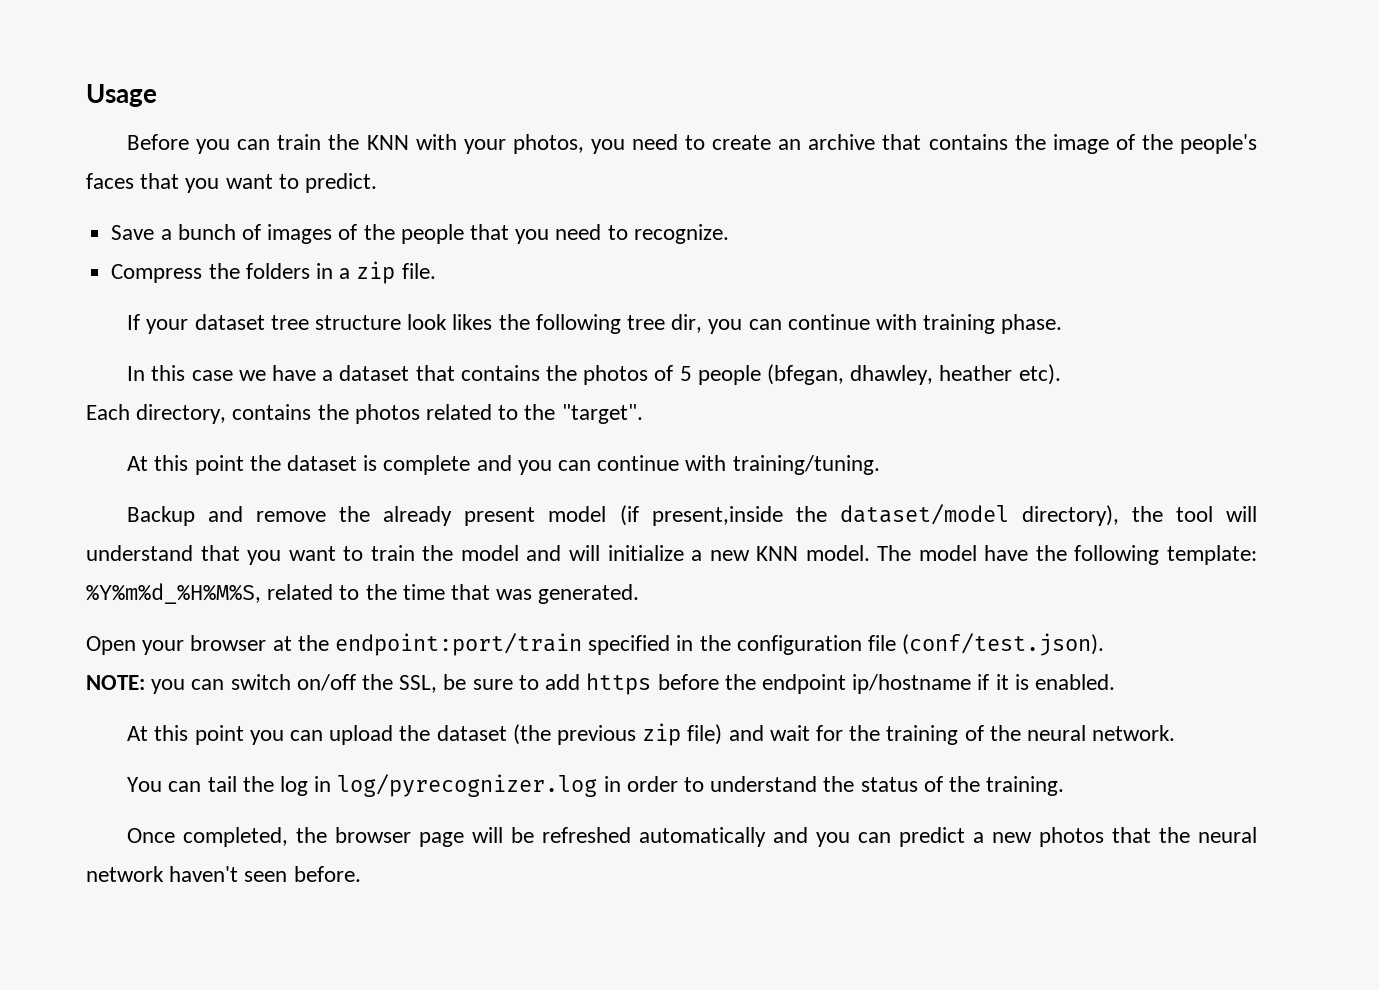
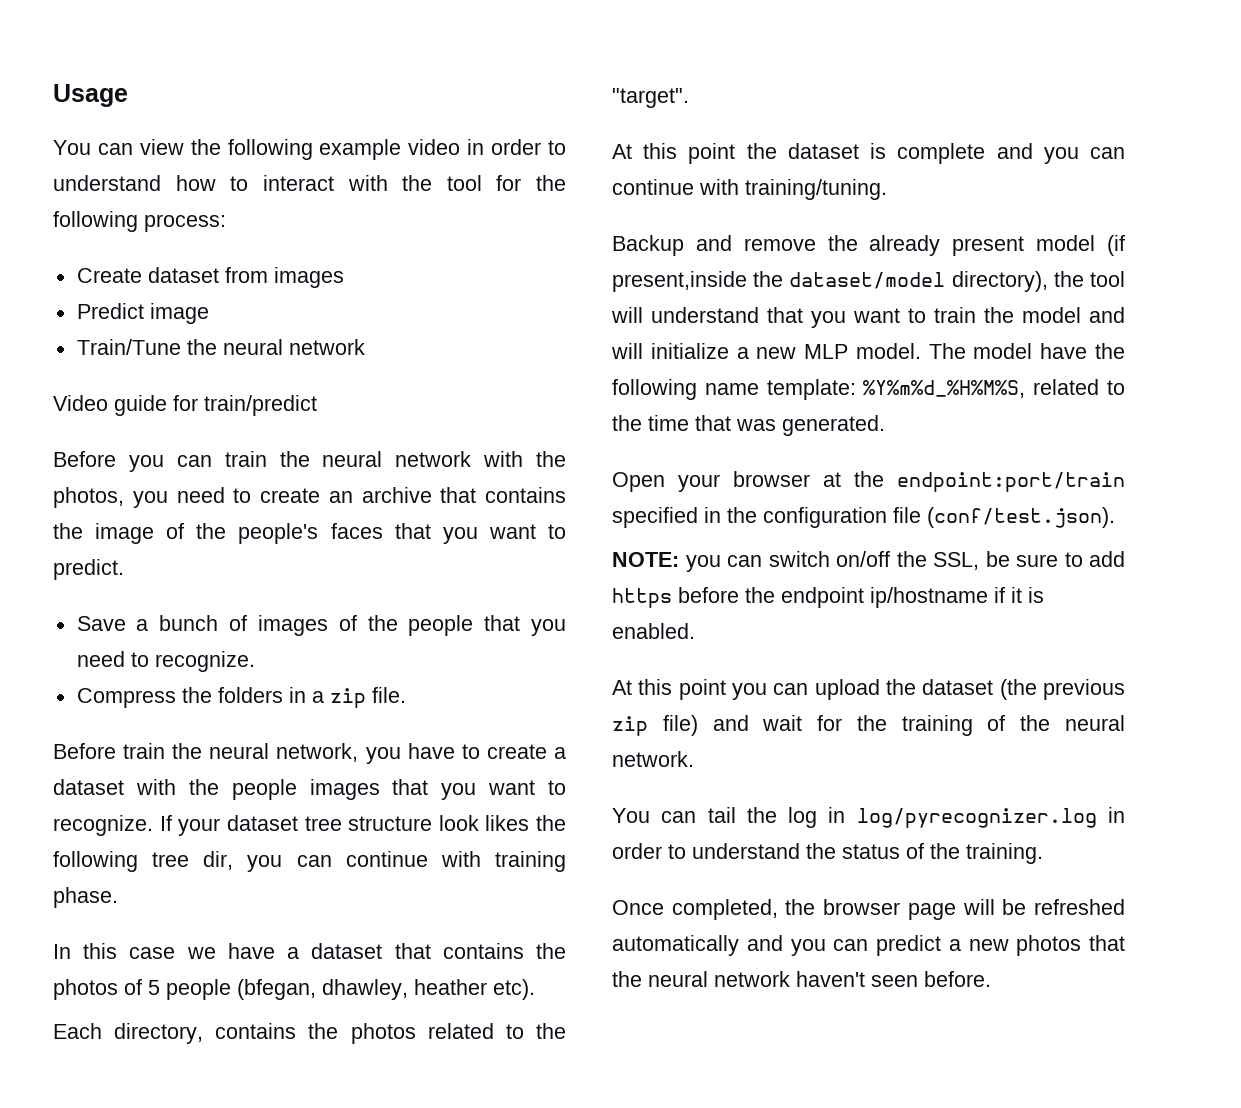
+ You can view the following example video in order to understand how to interact with the tool for the following process:
+ Create dataset from images
+ Predict image
+ Train/Tune the neural network
+ Video guide for train/predict
- Before you can train the KNN with your photos, you need to create an archive that contains the image of the people's faces that you want to predict.
+ Before you can train the neural network with the photos, you need to create an archive that contains the image of the people's faces that you want to predict.
+ Before train the neural network, you have to create a dataset with the people images that you want to recognize.
- Backup and remove the already present model (if present,inside the dataset/model directory), the tool will understand that you want to train the model and will initialize a new KNN model.
+ Backup and remove the already present model (if present,inside the dataset/model directory), the tool will understand that you want to train the model and will initialize a new MLP model.
- The model have the following template: %Y%m%d_%H%M%S, related to the time that was generated.
+ The model have the following name template: %Y%m%d_%H%M%S, related to the time that was generated.

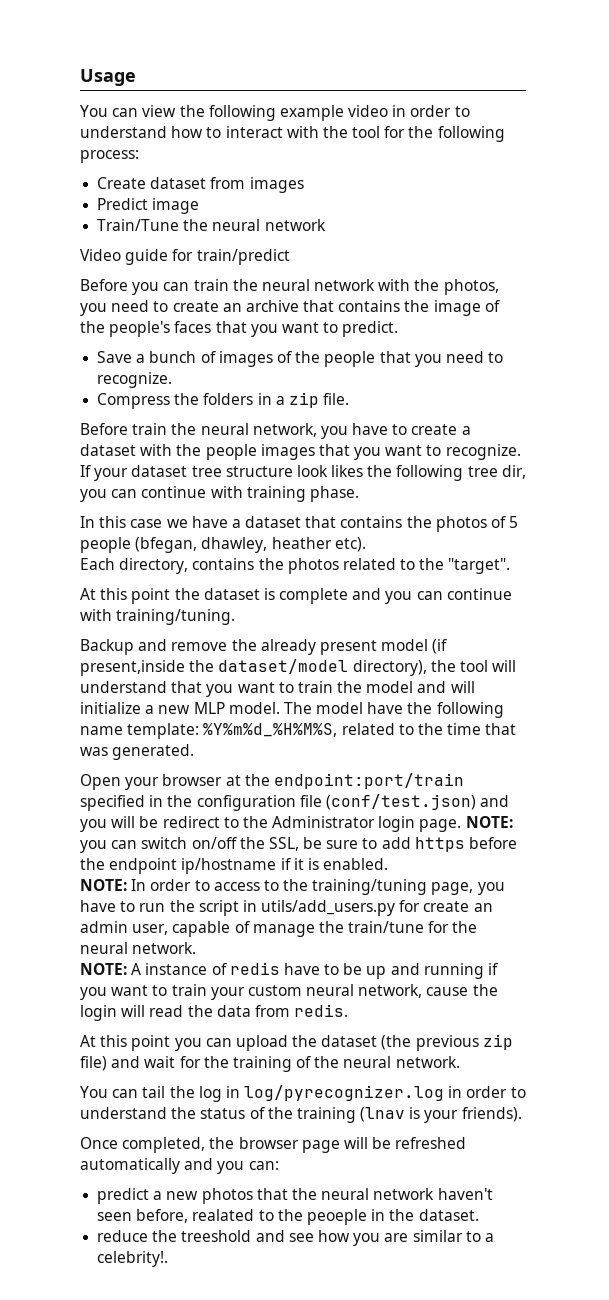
- Open your browser at the endpoint:port/train specified in the configuration file (conf/test.json).
- NOTE: you can switch on/off the SSL, be sure to add https before the endpoint ip/hostname if it is enabled.
+ Open your browser at the endpoint:port/train specified in the configuration file (conf/test.json) and you will be redirect to the Administrator login page. NOTE: you can switch on/off the SSL, be sure to add https before the endpoint ip/hostname if it is enabled.
+ NOTE: In order to access to the training/tuning page, you have to run the script in utils/add_users.py for create an admin user, capable of manage the train/tune for the neural network.
+ NOTE: A instance of redis have to be up and running if you want to train your custom neural network, cause the login will read the data from redis.
- You can tail the log in log/pyrecognizer.log in order to understand the status of the training.
+ You can tail the log in log/pyrecognizer.log in order to understand the status of the training (lnav is your friends).
- Once completed, the browser page will be refreshed automatically and you can predict a new photos that the neural network haven't seen before.
+ Once completed, the browser page will be refreshed automatically and you can:
+ predict a new photos that the neural network haven't seen before, realated to the peoeple in the dataset.
+ reduce the treeshold and see how you are similar to a celebrity!.

